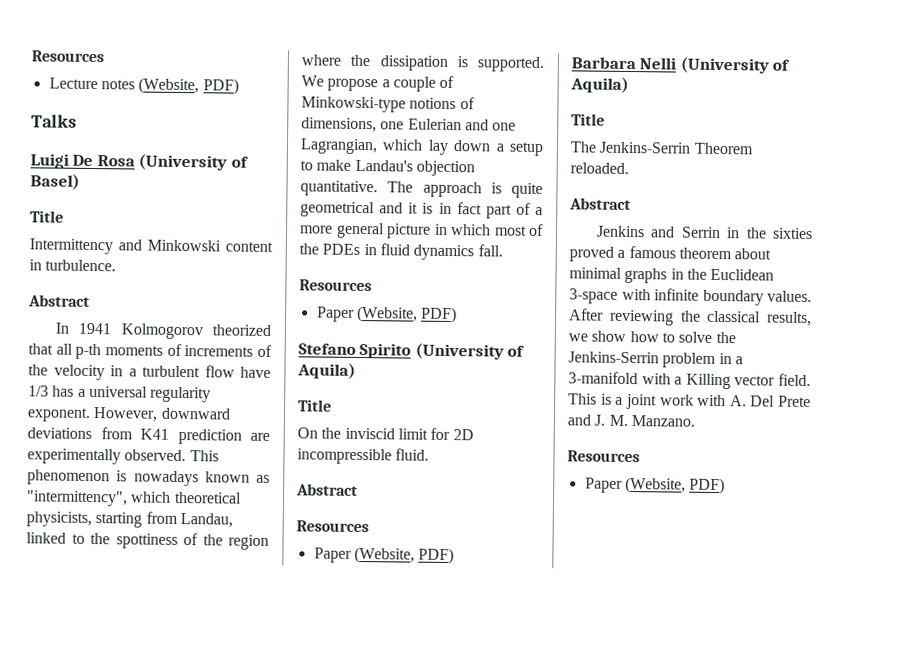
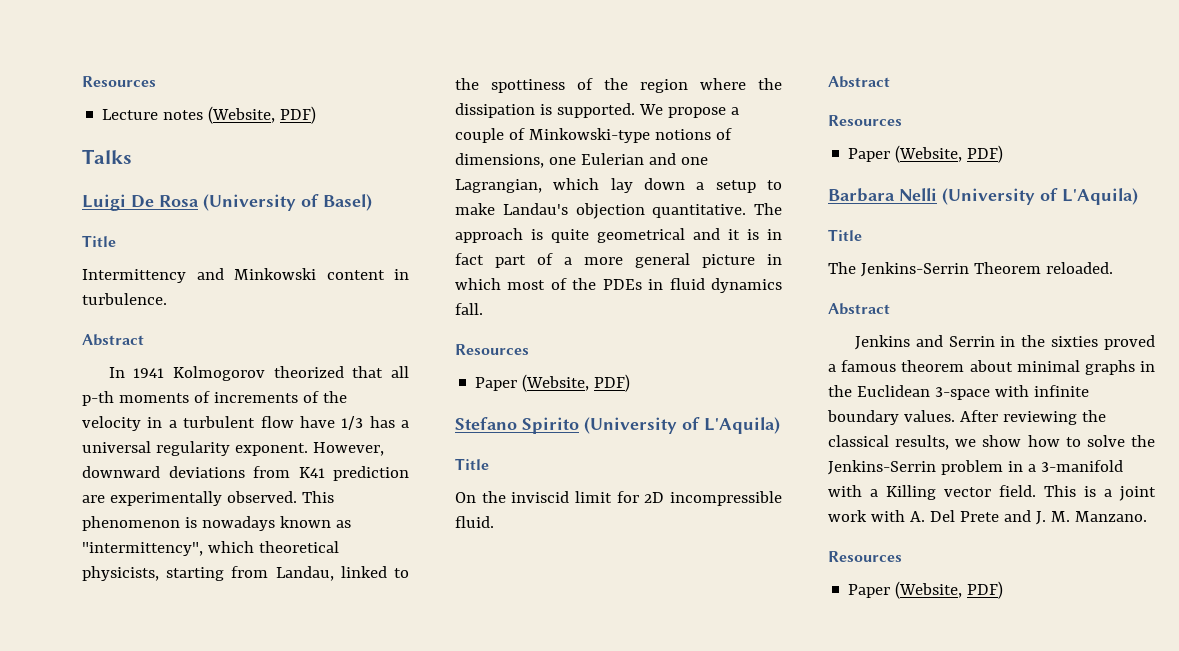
- Stefano Spirito (University of Aquila)
+ Stefano Spirito (University of L'Aquila)
- Barbara Nelli (University of Aquila)
+ Barbara Nelli (University of L'Aquila)

